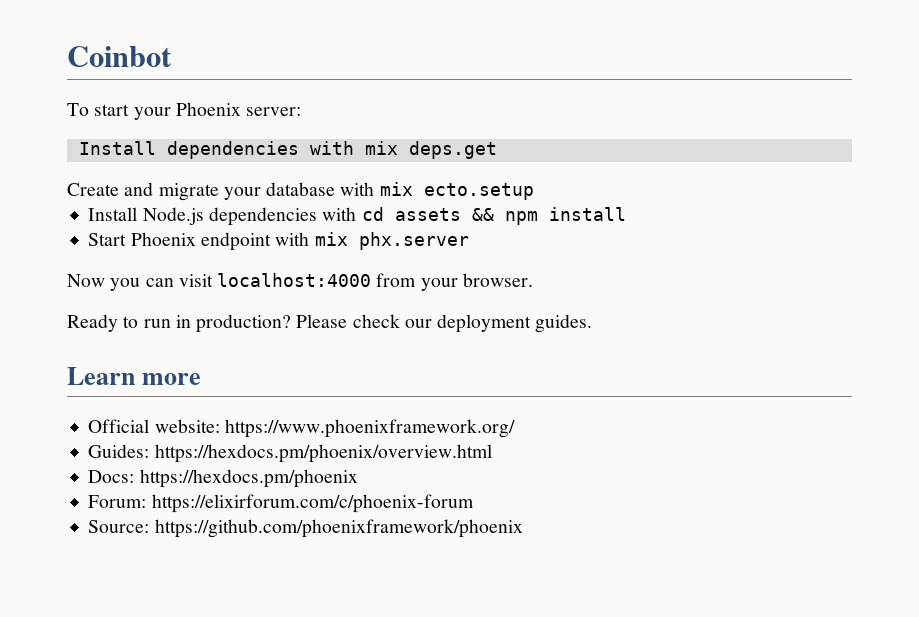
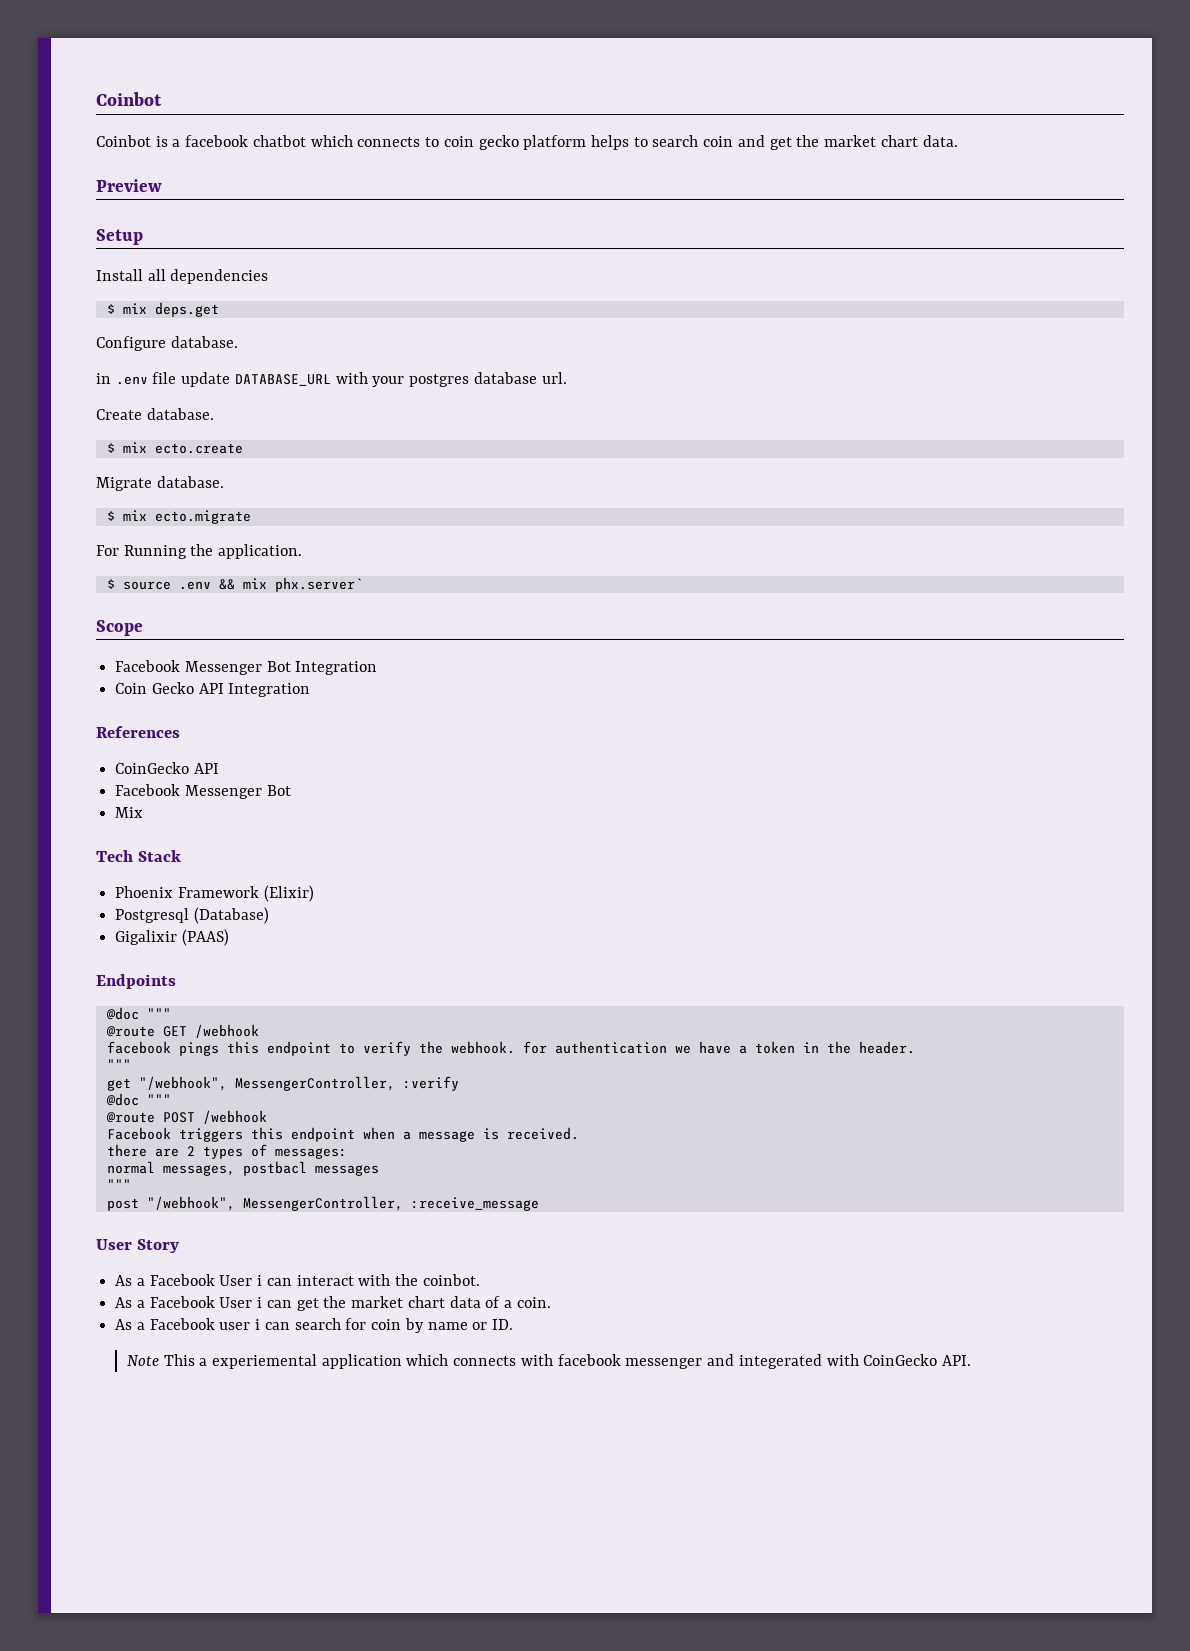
- To start your Phoenix server:
- Install dependencies with mix deps.get
+ Coinbot is a facebook chatbot which connects to coin gecko platform helps to search coin and get the market chart data.
+ Preview
+ Setup
+ Install all dependencies
+ $ mix deps.get
- Create and migrate your database with mix ecto.setup
- Install Node.js dependencies with cd assets && npm install
- Start Phoenix endpoint with mix phx.server
- Now you can visit localhost:4000 from your browser.
- Ready to run in production? Please check our deployment guides.
- Learn more
- Official website: https://www.phoenixframework.org/
- Guides: https://hexdocs.pm/phoenix/overview.html
- Docs: https://hexdocs.pm/phoenix
- Forum: https://elixirforum.com/c/phoenix-forum
- Source: https://github.com/phoenixframework/phoenix
+ Configure database.
+ in .env file update DATABASE_URL with your postgres database url.
+ Create database.
+ $ mix ecto.create
+ Migrate database.
+ $ mix ecto.migrate
+ For Running the application.
+ $ source .env && mix phx.server`
+ Scope
+ Facebook Messenger Bot Integration
+ Coin Gecko API Integration
+ References
+ CoinGecko API
+ Facebook Messenger Bot
+ Mix
+ Tech Stack
+ Phoenix Framework (Elixir)
+ Postgresql (Database)
+ Gigalixir (PAAS)
+ Endpoints
+ @doc """
+ @route GET /webhook
+ facebook pings this endpoint to verify the webhook. for authentication we have a token in the header.
+ """
+ get "/webhook", MessengerController, :verify
+ @doc """
+ @route POST /webhook
+ Facebook triggers this endpoint when a message is received.
+ there are 2 types of messages:
+ normal messages, postbacl messages
+ """
+ post "/webhook", MessengerController, :receive_message
+ User Story
+ As a Facebook User i can interact with the coinbot.
+ As a Facebook User i can get the market chart data of a coin.
+ As a Facebook user i can search for coin by name or ID.
+ Note This a experiemental application which connects with facebook messenger and integerated with CoinGecko API.

